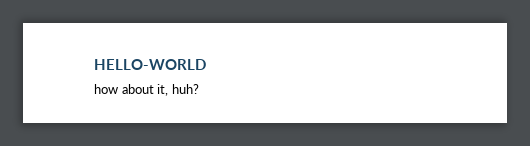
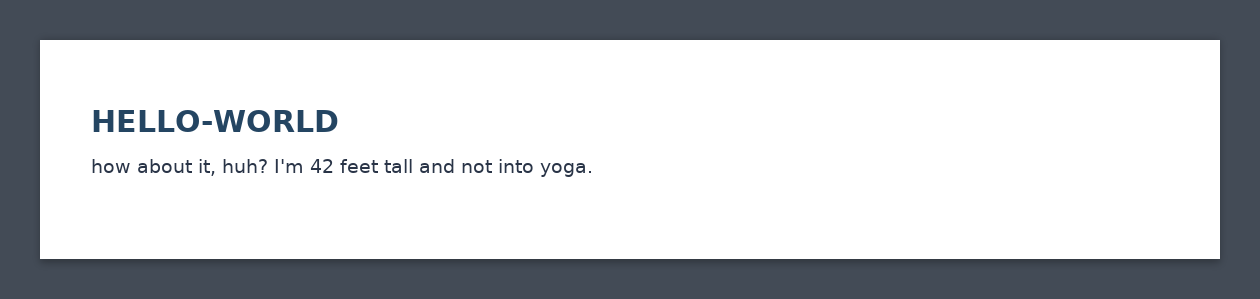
+ I'm 42 feet tall and not into yoga.

